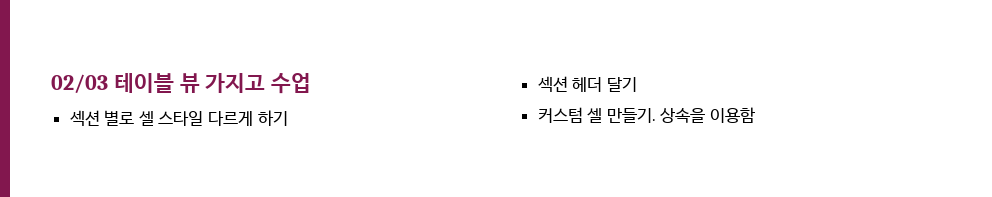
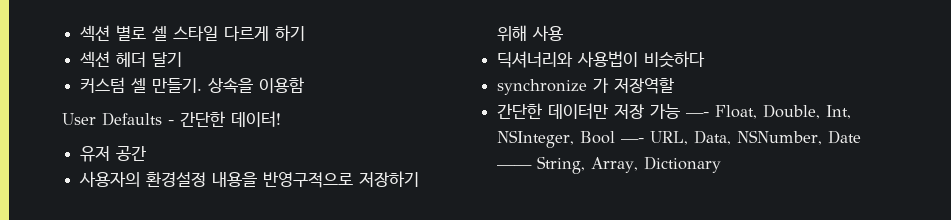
- 02/03 테이블 뷰 가지고 수업
+ User Defaults - 간단한 데이터!
+ 유저 공간
+ 사용자의 환경설정 내용을 반영구적으로 저장하기 위해 사용
+ 딕셔너리와 사용법이 비슷하다
+ synchronize 가 저장역할
+ 간단한 데이터만 저장 가능 —- Float, Double, Int, NSInteger, Bool —- URL, Data, NSNumber, Date —— String, Array, Dictionary

